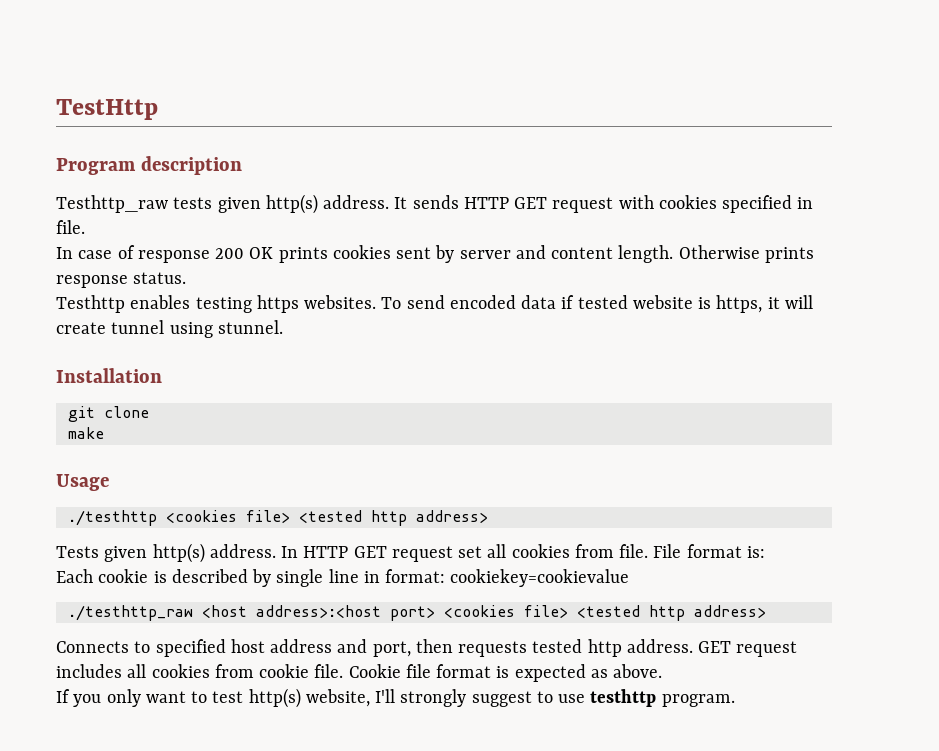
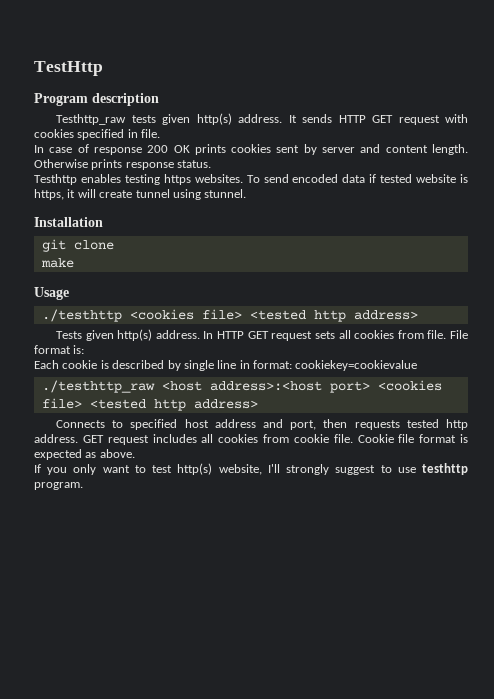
- In HTTP GET request set all cookies from file.
+ In HTTP GET request sets all cookies from file.

